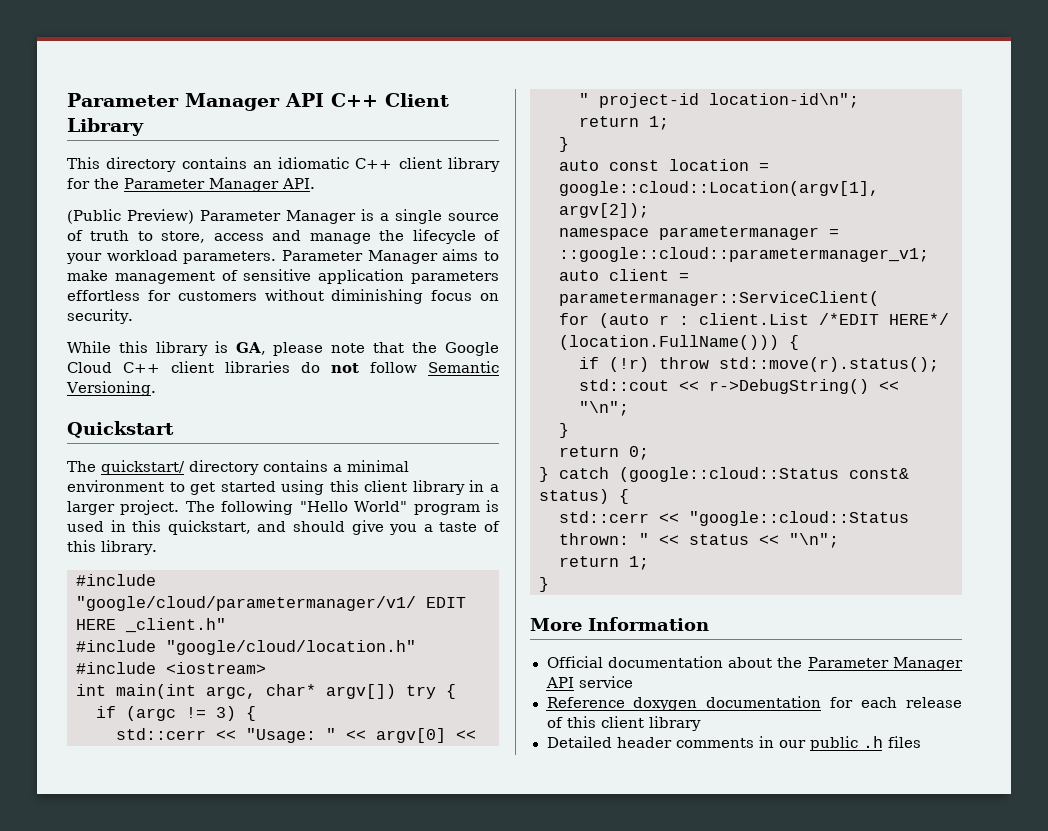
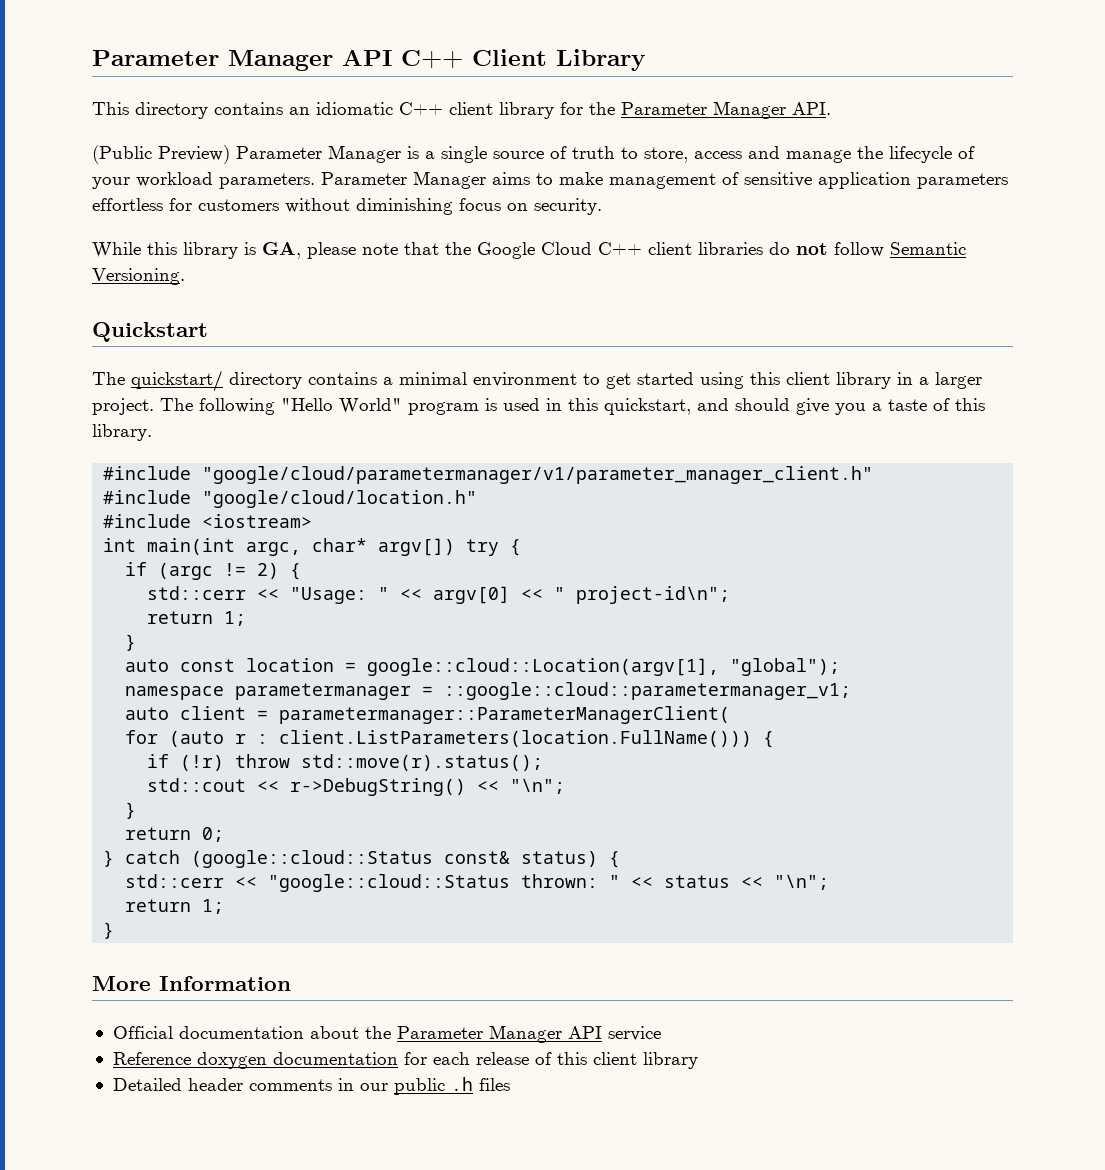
- #include "google/cloud/parametermanager/v1/ EDIT HERE _client.h"
+ #include "google/cloud/parametermanager/v1/parameter_manager_client.h"
- if (argc != 3) {
+ if (argc != 2) {
- std::cerr << "Usage: " << argv[0] << " project-id location-id\n";
+ std::cerr << "Usage: " << argv[0] << " project-id\n";
- auto const location = google::cloud::Location(argv[1], argv[2]);
+ auto const location = google::cloud::Location(argv[1], "global");
- auto client = parametermanager::ServiceClient(
+ auto client = parametermanager::ParameterManagerClient(
- for (auto r : client.List /*EDIT HERE*/ (location.FullName())) {
+ for (auto r : client.ListParameters(location.FullName())) {

